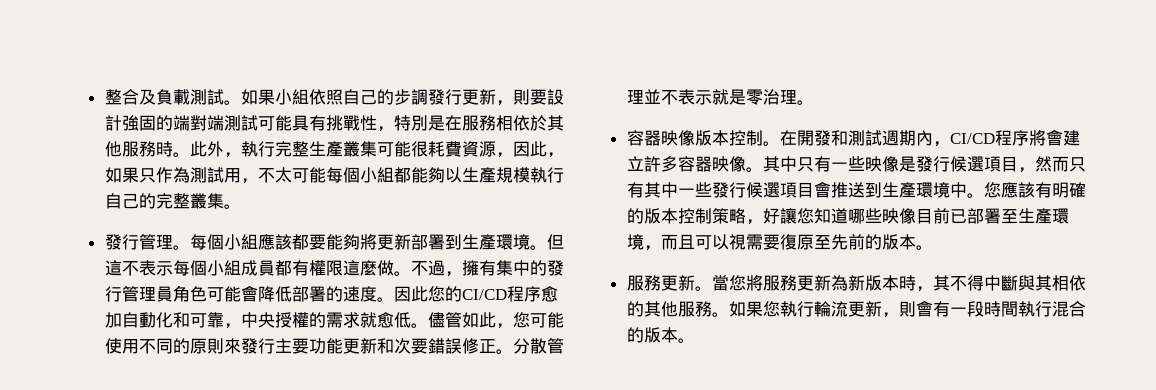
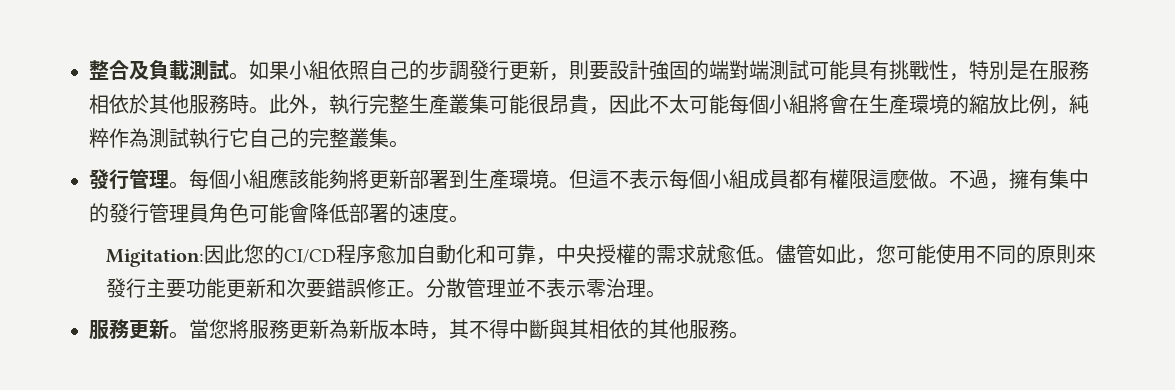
- 此外，執行完整生產叢集可能很耗費資源，因此，如果只作為測試用，不太可能每個小組都能夠以生產規模執行自己的完整叢集。
+ 此外，執行完整生產叢集可能很昂貴，因此不太可能每個小組將會在生產環境的縮放比例，純粹作為測試執行它自己的完整叢集。
- 每個小組應該都要能夠將更新部署到生產環境。
+ 每個小組應該能夠將更新部署到生產環境。
- 不過，擁有集中的發行管理員角色可能會降低部署的速度。因此您的CI/CD程序愈加自動化和可靠，中央授權的需求就愈低。
+ 不過，擁有集中的發行管理員角色可能會降低部署的速度。
+ Migitation:因此您的CI/CD程序愈加自動化和可靠，中央授權的需求就愈低。
- 分散管理並不表示就是零治理。
+ 分散管理並不表示零治理。
- 容器映像版本控制。在開發和測試週期內，CI/CD程序將會建立許多容器映像。其中只有一些映像是發行候選項目，然而只有其中一些發行候選項目會推送到生產環境中。您應該有明確的版本控制策略，好讓您知道哪些映像目前已部署至生產環境，而且可以視需要復原至先前的版本。
- 如果您執行輪流更新，則會有一段時間執行混合的版本。

